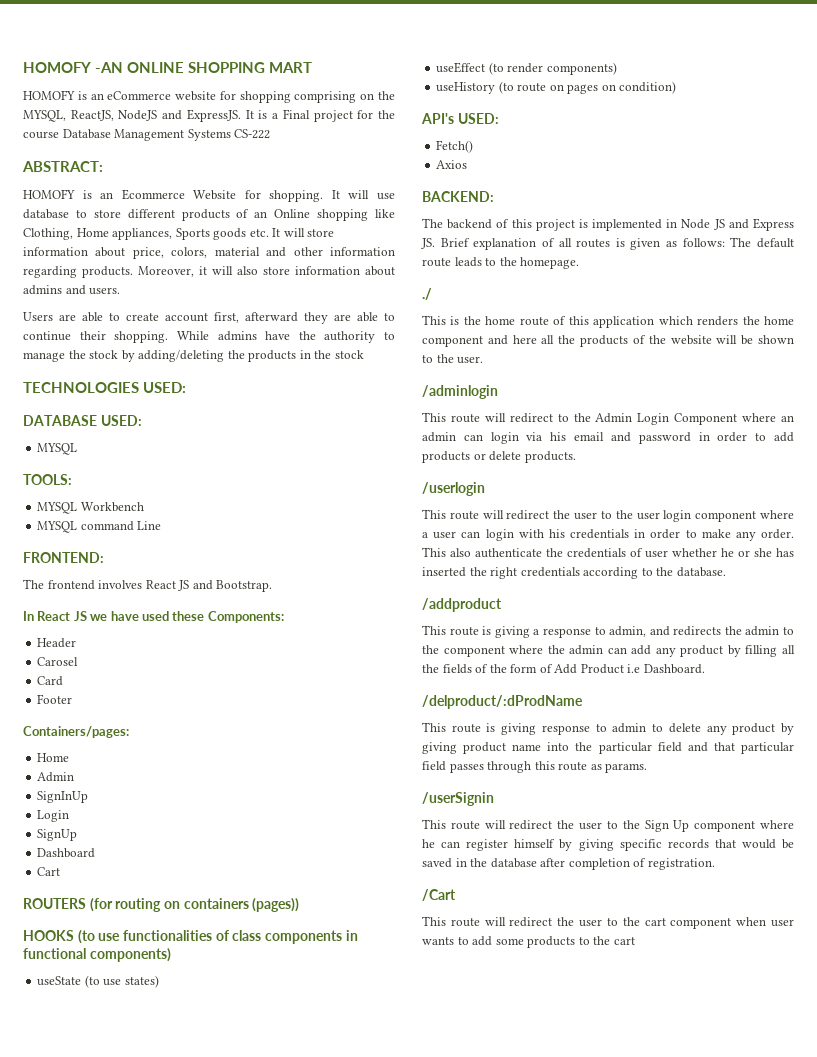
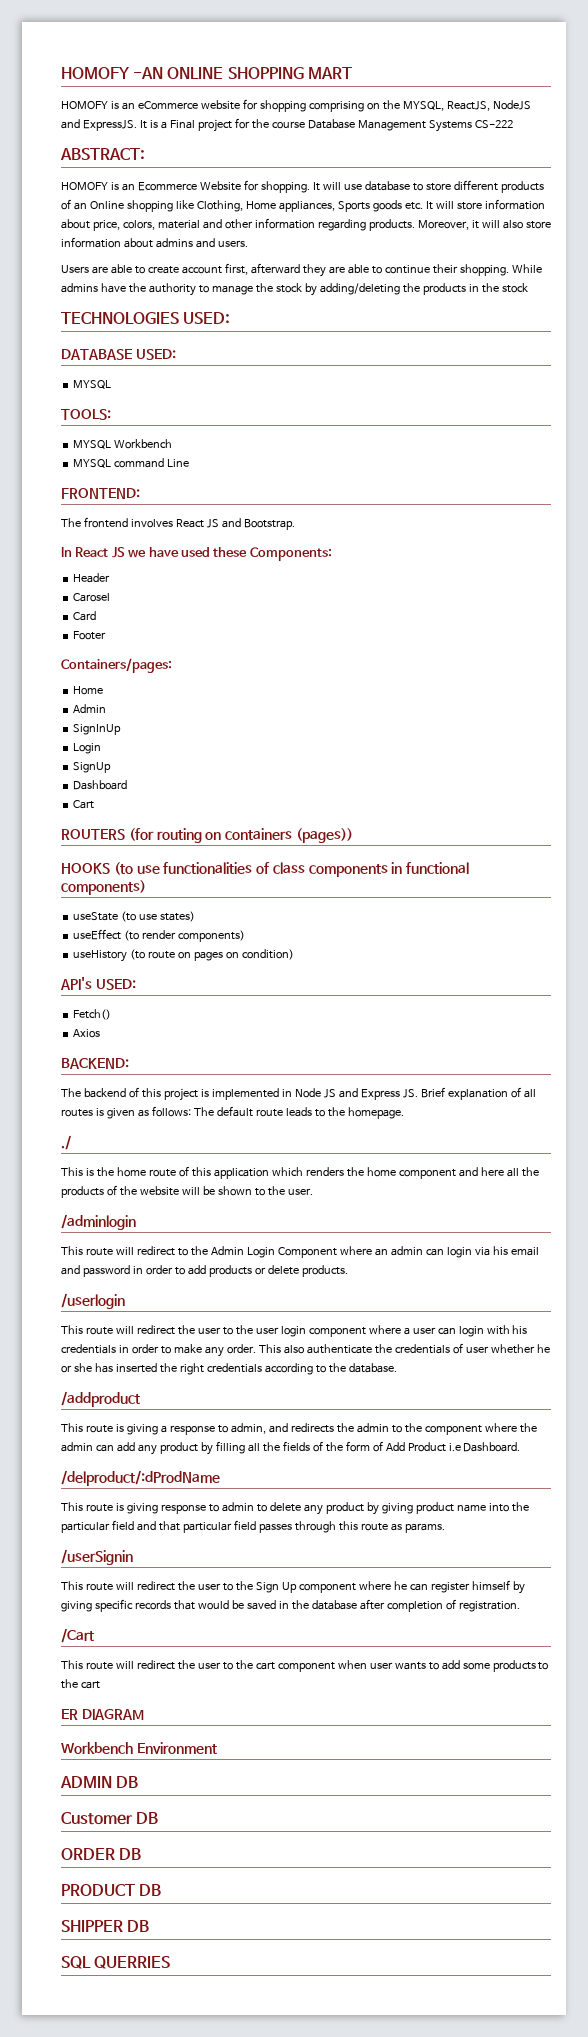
+ ER DIAGRAM
+ Workbench Environment
+ ADMIN DB
+ Customer DB
+ ORDER DB
+ PRODUCT DB
+ SHIPPER DB
+ SQL QUERRIES

